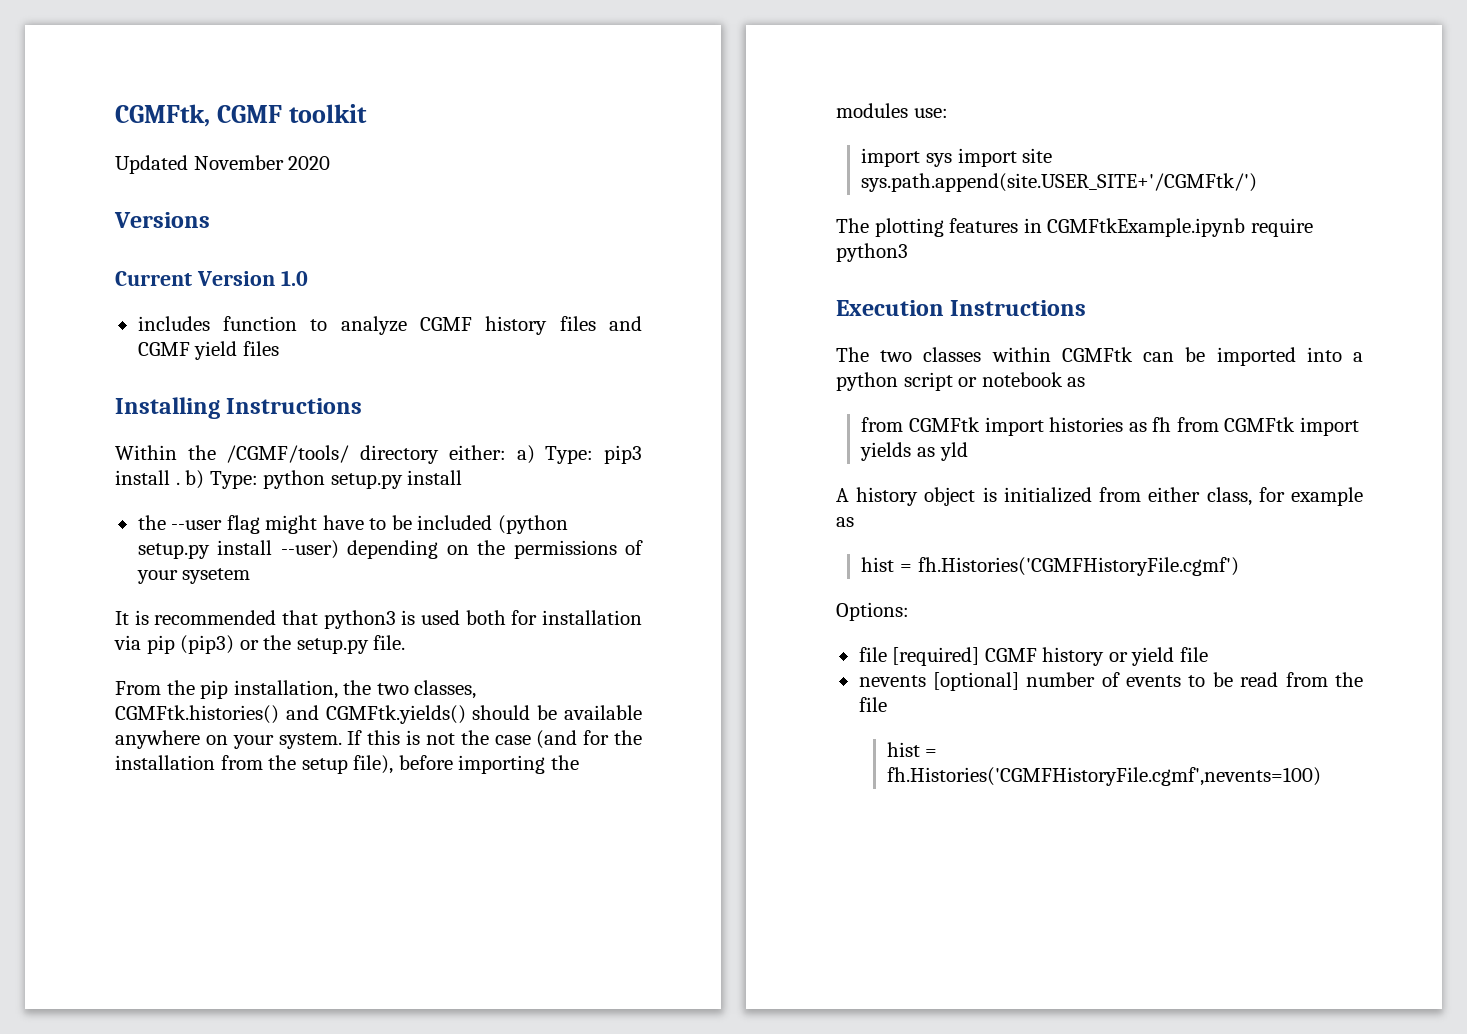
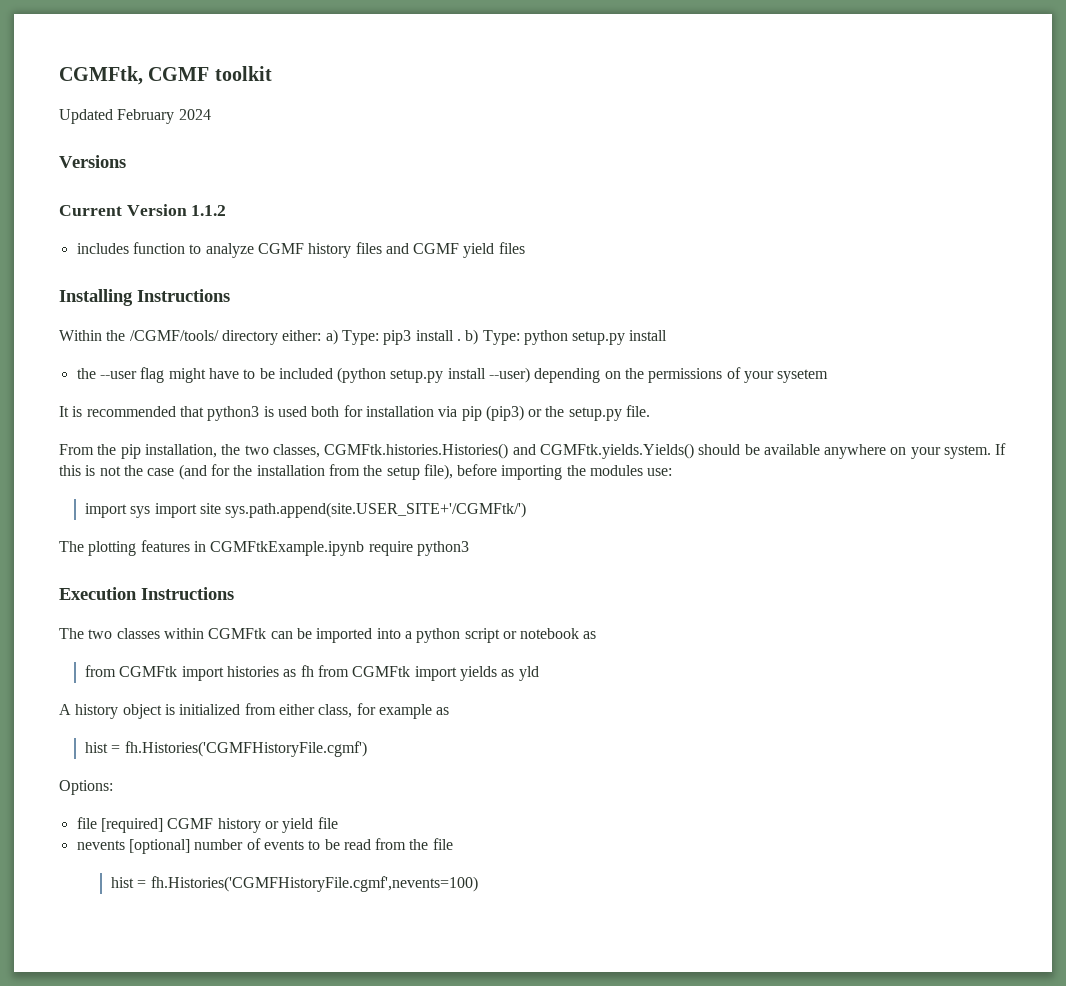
- Updated November 2020
+ Updated February 2024
- Current Version 1.0
+ Current Version 1.1.2
- From the pip installation, the two classes, CGMFtk.histories() and CGMFtk.yields() should be available anywhere on your system.
+ From the pip installation, the two classes, CGMFtk.histories.Histories() and CGMFtk.yields.Yields() should be available anywhere on your system.

